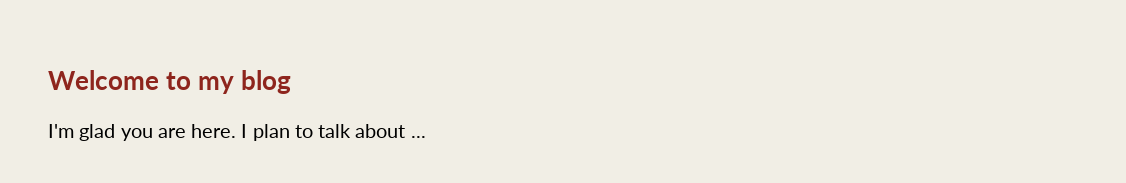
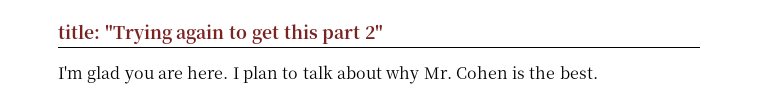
- Welcome to my blog
+ title: "Trying again to get this part 2"
- I plan to talk about ...
+ I plan to talk about why Mr. Cohen is the best.

